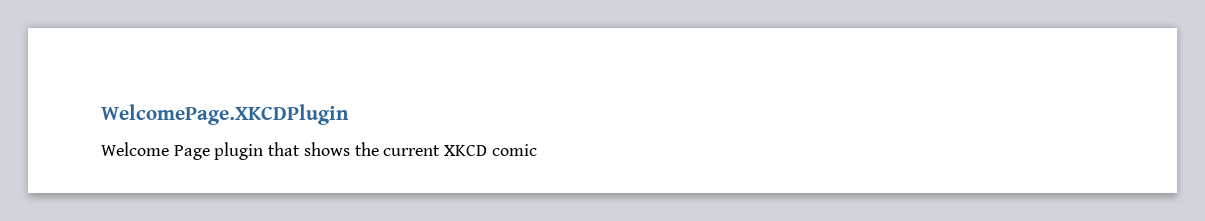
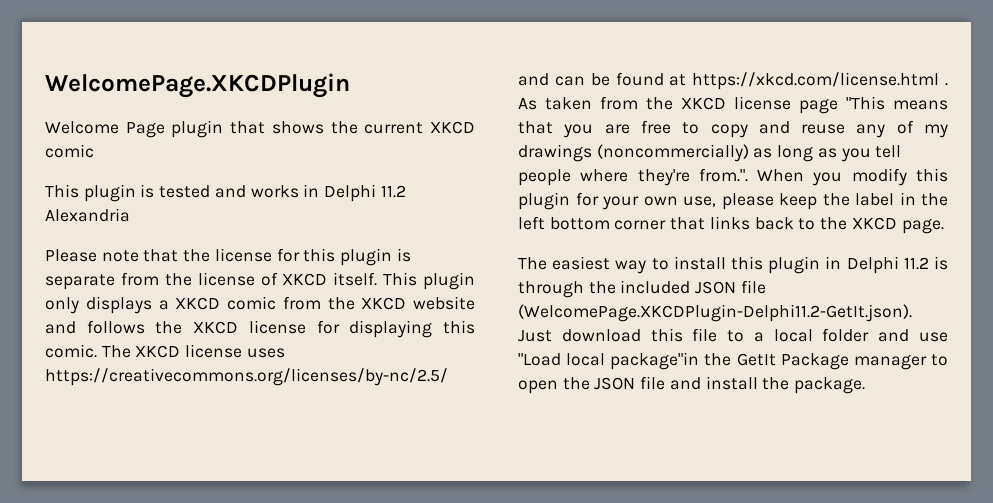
+ This plugin is tested and works in Delphi 11.2 Alexandria
+ Please note that the license for this plugin is separate from the license of XKCD itself. This plugin only displays a XKCD comic from the XKCD website and follows the XKCD license for displaying this comic. The XKCD license uses https://creativecommons.org/licenses/by-nc/2.5/ and can be found at https://xkcd.com/license.html . As taken from the XKCD license page "This means that you are free to copy and reuse any of my drawings (noncommercially) as long as you tell people where they're from.". When you modify this plugin for your own use, please keep the label in the left bottom corner that links back to the XKCD page.
+ The easiest way to install this plugin in Delphi 11.2 is through the included JSON file (WelcomePage.XKCDPlugin-Delphi11.2-GetIt.json). Just download this file to a local folder and use "Load local package"in the GetIt Package manager to open the JSON file and install the package.

